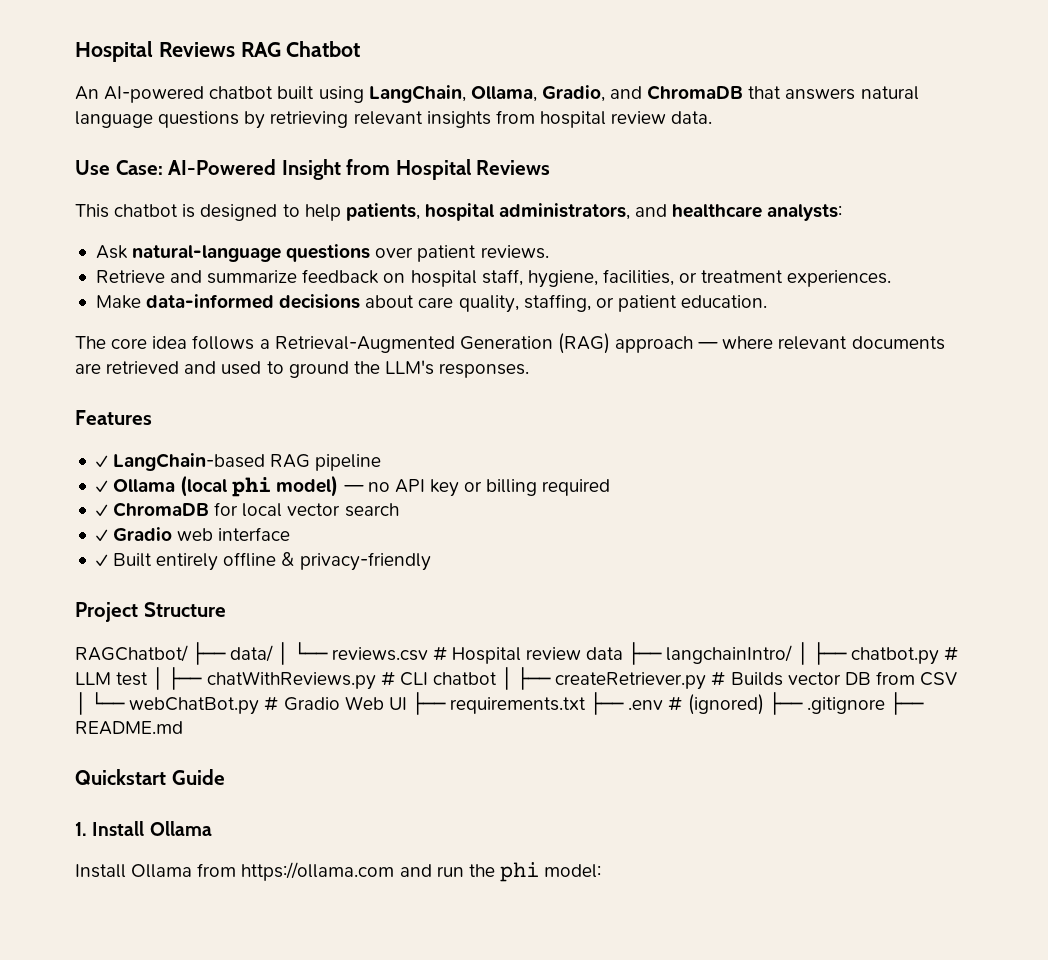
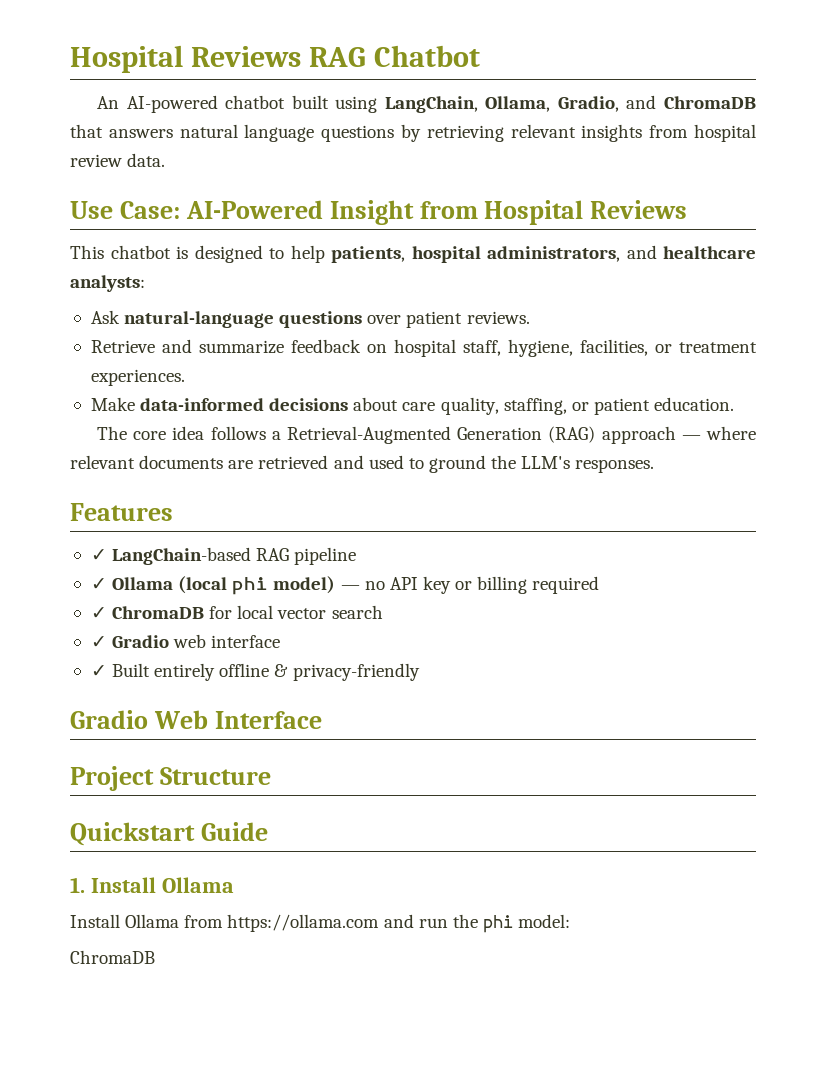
+ Gradio Web Interface
- RAGChatbot/ ├── data/ │ └── reviews.csv # Hospital review data ├── langchainIntro/ │ ├── chatbot.py # LLM test │ ├── chatWithReviews.py # CLI chatbot │ ├── createRetriever.py # Builds vector DB from CSV │ └── webChatBot.py # Gradio Web UI ├── requirements.txt ├── .env # (ignored) ├── .gitignore ├── README.md
  Install Ollama from https://ollama.com and run the phi model:
+ ChromaDB

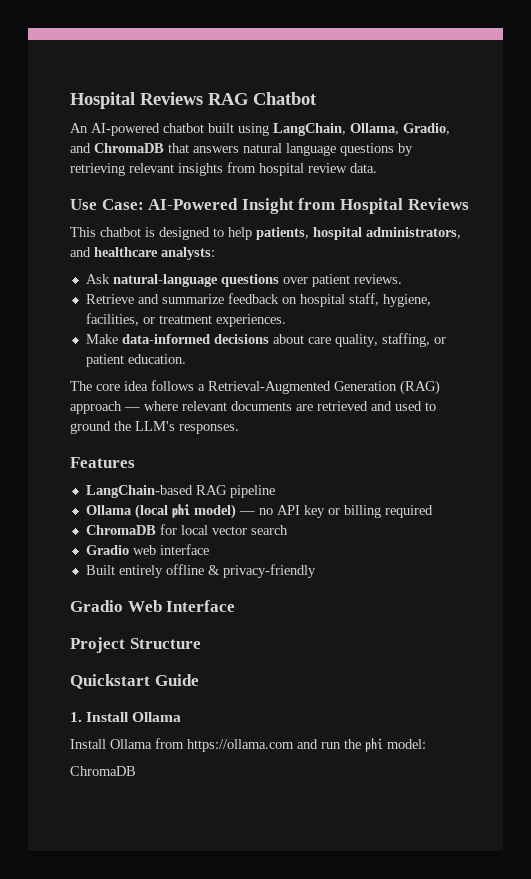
- ✓ LangChain-based RAG pipeline
+ LangChain-based RAG pipeline
- ✓ Ollama (local phi model) — no API key or billing required
+ Ollama (local phi model) — no API key or billing required
- ✓ ChromaDB for local vector search
+ ChromaDB for local vector search
- ✓ Gradio web interface
+ Gradio web interface
- ✓ Built entirely offline & privacy-friendly
+ Built entirely offline & privacy-friendly

